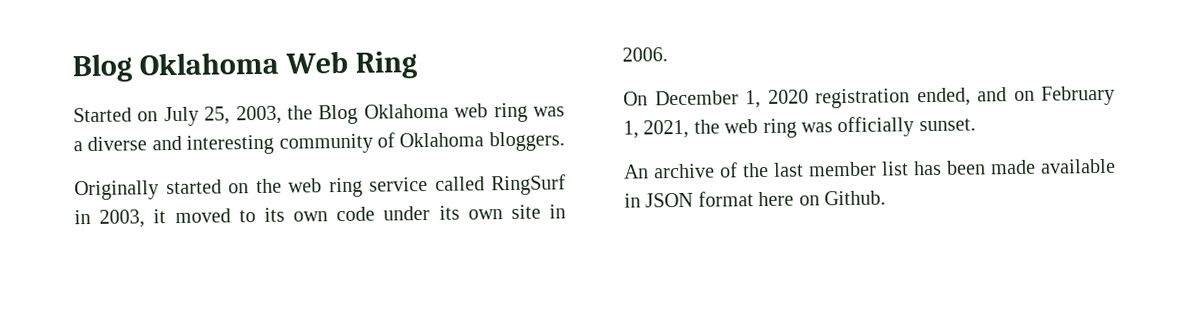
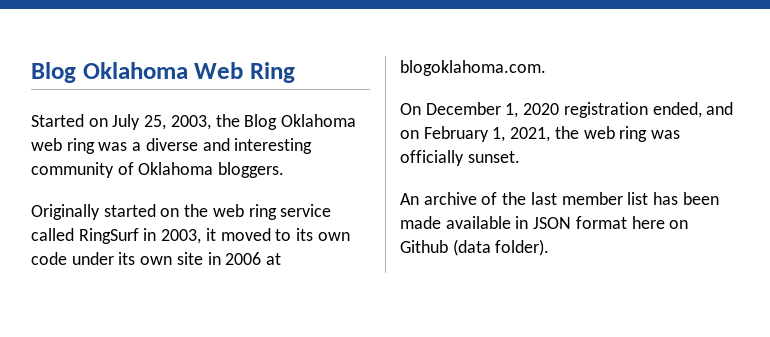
- Originally started on the web ring service called RingSurf in 2003, it moved to its own code under its own site in 2006.
+ Originally started on the web ring service called RingSurf in 2003, it moved to its own code under its own site in 2006 at blogoklahoma.com.
- An archive of the last member list has been made available in JSON format here on Github.
+ An archive of the last member list has been made available in JSON format here on Github (data folder).

